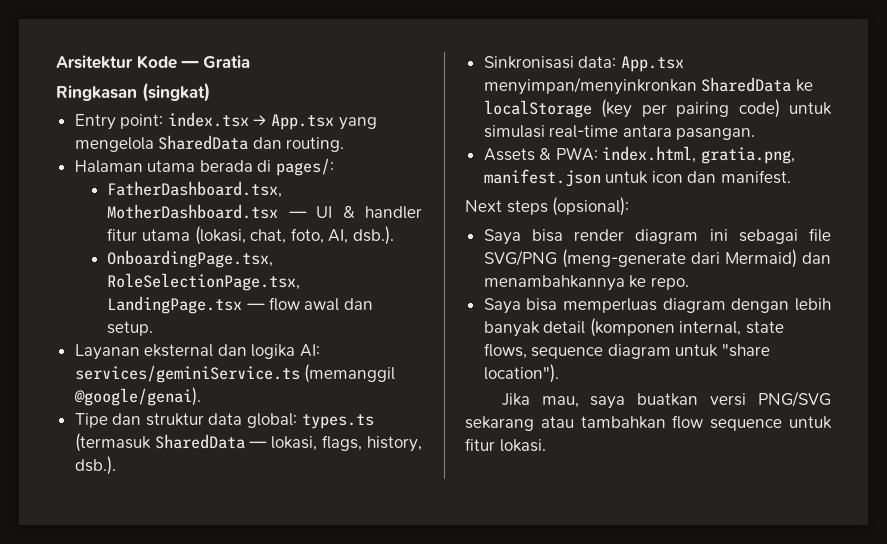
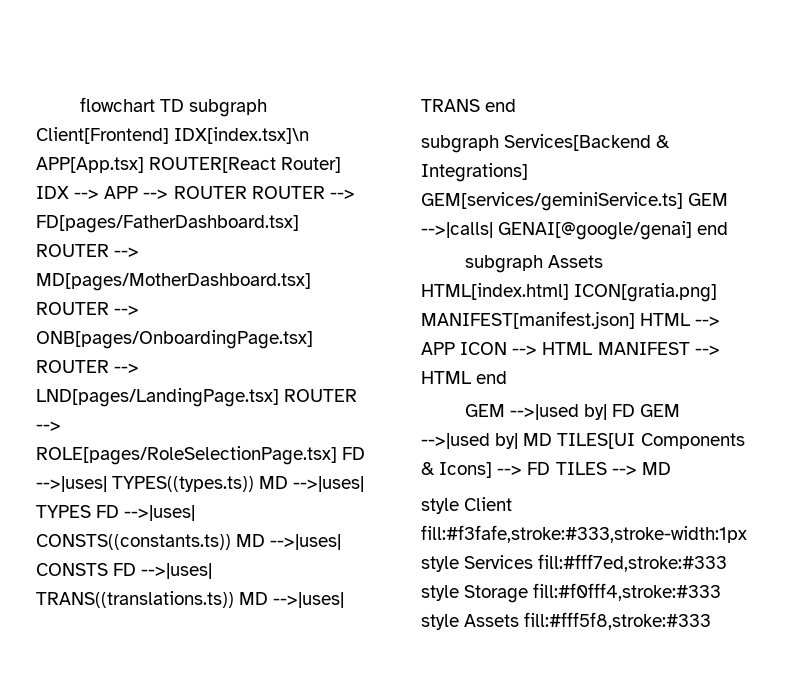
- Arsitektur Kode — Gratia
- Ringkasan (singkat)
- Entry point: index.tsx → App.tsx yang mengelola SharedData dan routing.
- Halaman utama berada di pages/:
- FatherDashboard.tsx, MotherDashboard.tsx — UI & handler fitur utama (lokasi, chat, foto, AI, dsb.).
- OnboardingPage.tsx, RoleSelectionPage.tsx, LandingPage.tsx — flow awal dan setup.
- Layanan eksternal dan logika AI: services/geminiService.ts (memanggil @google/genai).
- Tipe dan struktur data global: types.ts (termasuk SharedData — lokasi, flags, history, dsb.).
- Sinkronisasi data: App.tsx menyimpan/menyinkronkan SharedData ke localStorage (key per pairing code) untuk simulasi real-time antara pasangan.
- Assets & PWA: index.html, gratia.png, manifest.json untuk icon dan manifest.
- Next steps (opsional):
- Saya bisa render diagram ini sebagai file SVG/PNG (meng-generate dari Mermaid) dan menambahkannya ke repo.
- Saya bisa memperluas diagram dengan lebih banyak detail (komponen internal, state flows, sequence diagram untuk "share location").
- Jika mau, saya buatkan versi PNG/SVG sekarang atau tambahkan flow sequence untuk fitur lokasi.
+ flowchart TD subgraph Client[Frontend] IDX[index.tsx]\n APP[App.tsx] ROUTER[React Router] IDX --> APP --> ROUTER ROUTER --> FD[pages/FatherDashboard.tsx] ROUTER --> MD[pages/MotherDashboard.tsx] ROUTER --> ONB[pages/OnboardingPage.tsx] ROUTER --> LND[pages/LandingPage.tsx] ROUTER --> ROLE[pages/RoleSelectionPage.tsx] FD -->|uses| TYPES((types.ts)) MD -->|uses| TYPES FD -->|uses| CONSTS((constants.ts)) MD -->|uses| CONSTS FD -->|uses| TRANS((translations.ts)) MD -->|uses| TRANS end
+ subgraph Services[Backend & Integrations] GEM[services/geminiService.ts] GEM -->|calls| GENAI[@google/genai] end
+ subgraph Assets HTML[index.html] ICON[gratia.png] MANIFEST[manifest.json] HTML --> APP ICON --> HTML MANIFEST --> HTML end
+ GEM -->|used by| FD GEM -->|used by| MD TILES[UI Components & Icons] --> FD TILES --> MD
+ style Client fill:#f3fafe,stroke:#333,stroke-width:1px style Services fill:#fff7ed,stroke:#333 style Storage fill:#f0fff4,stroke:#333 style Assets fill:#fff5f8,stroke:#333

